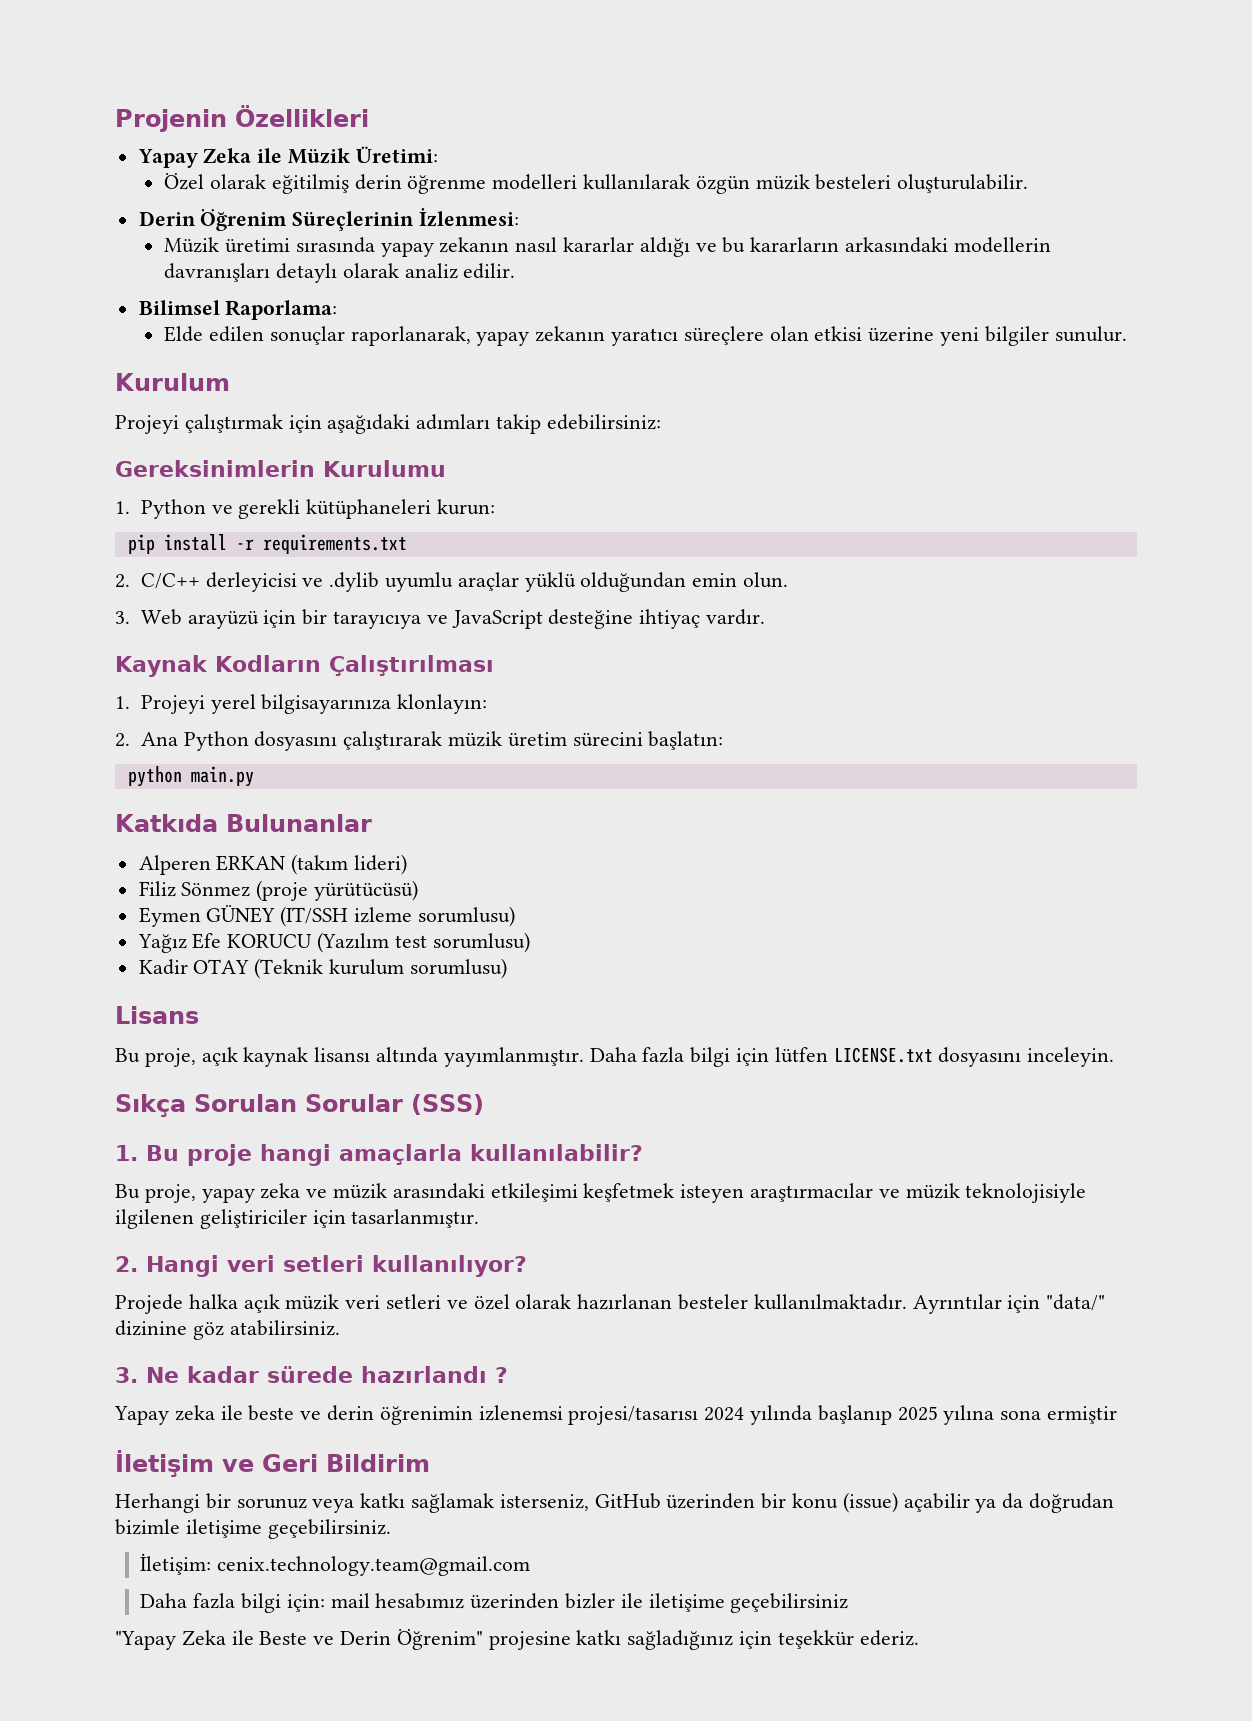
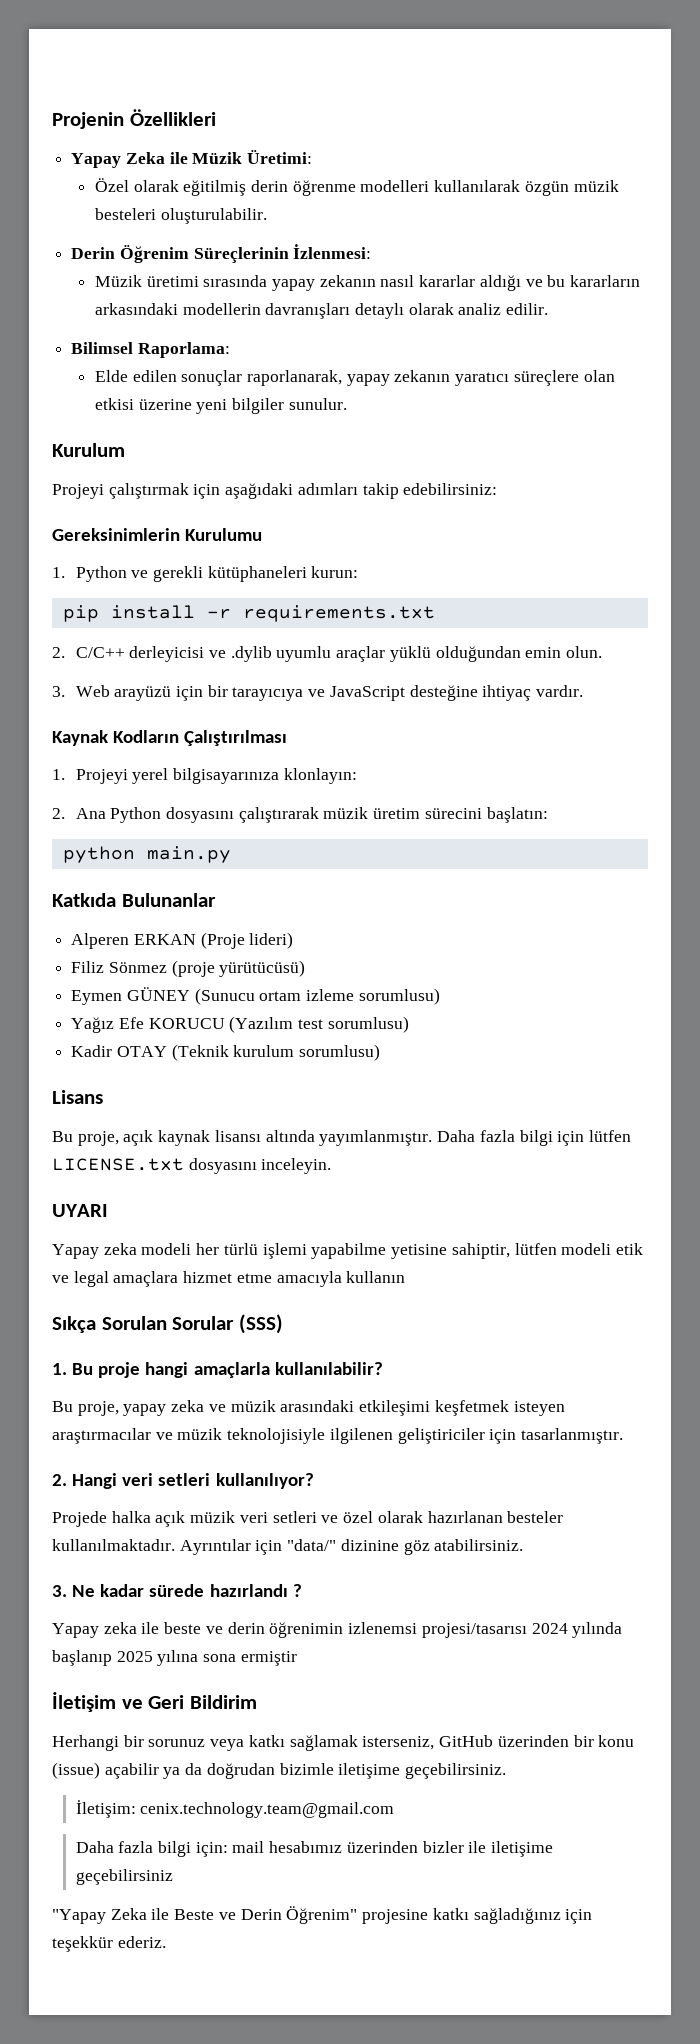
- Alperen ERKAN (takım lideri)
+ Alperen ERKAN (Proje lideri)
- Eymen GÜNEY (IT/SSH izleme sorumlusu)
+ Eymen GÜNEY (Sunucu ortam izleme sorumlusu)
+ UYARI
+ Yapay zeka modeli her türlü işlemi yapabilme yetisine sahiptir, lütfen modeli etik ve legal amaçlara hizmet etme amacıyla kullanın

